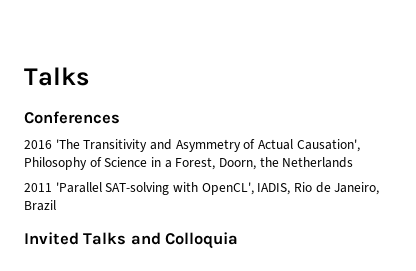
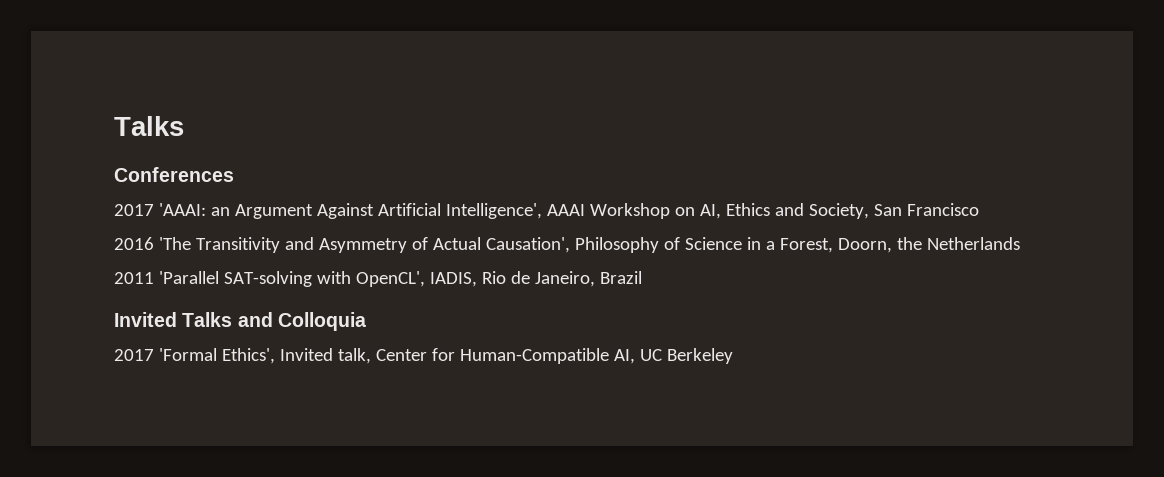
+ 2017 'AAAI: an Argument Against Artificial Intelligence', AAAI Workshop on AI, Ethics and Society, San Francisco
+ 2017 'Formal Ethics', Invited talk, Center for Human-Compatible AI, UC Berkeley

